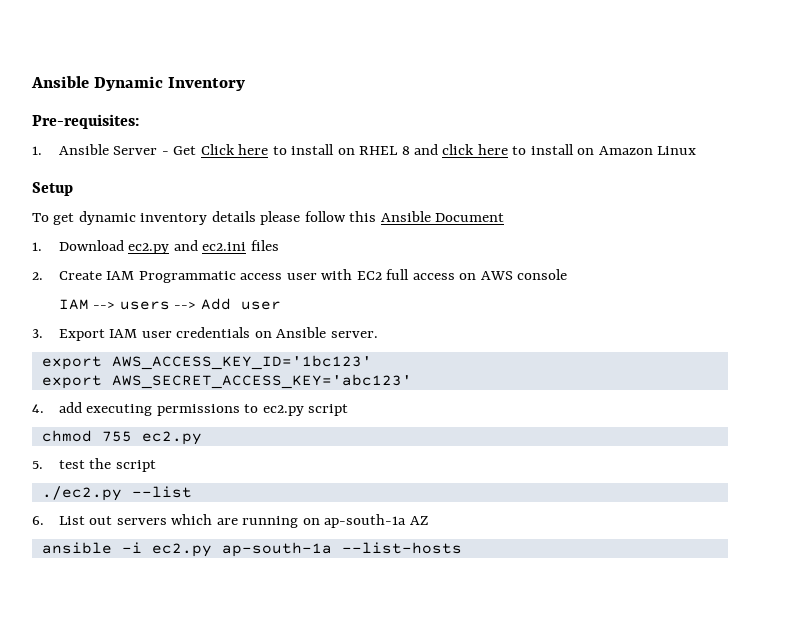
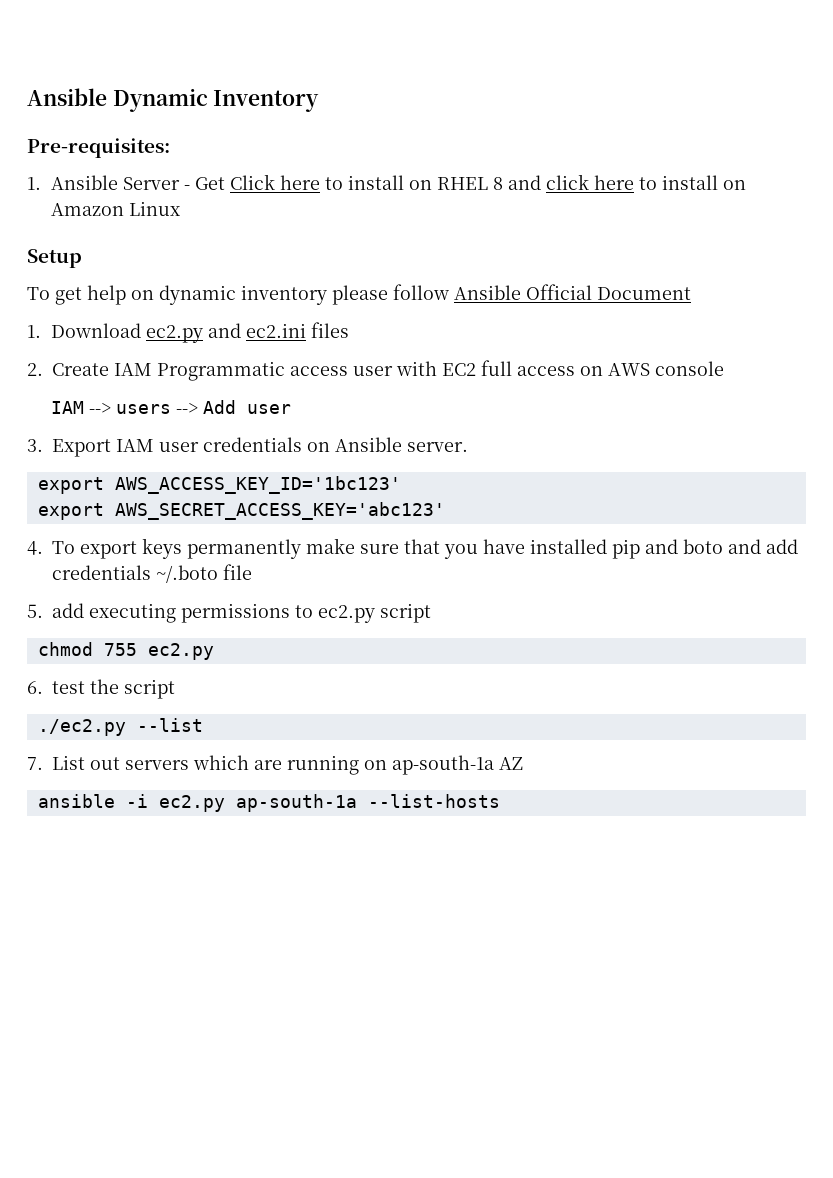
- To get dynamic inventory details please follow this Ansible Document
+ To get help on dynamic inventory please follow Ansible Official Document
- 4. add executing permissions to ec2.py script
+ 4. To export keys permanently make sure that you have installed pip and boto and add credentials ~/.boto file
+ 5. add executing permissions to ec2.py script
- 5. test the script
+ 6. test the script
- 6. List out servers which are running on ap-south-1a AZ
+ 7. List out servers which are running on ap-south-1a AZ

